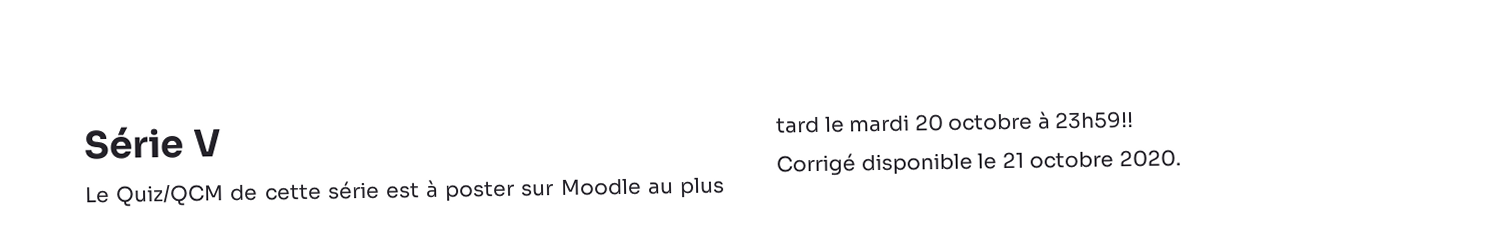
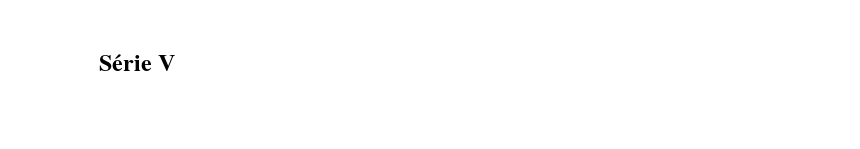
- Le Quiz/QCM de cette série est à poster sur Moodle au plus tard le mardi 20 octobre à 23h59!!
- Corrigé disponible le 21 octobre 2020.

